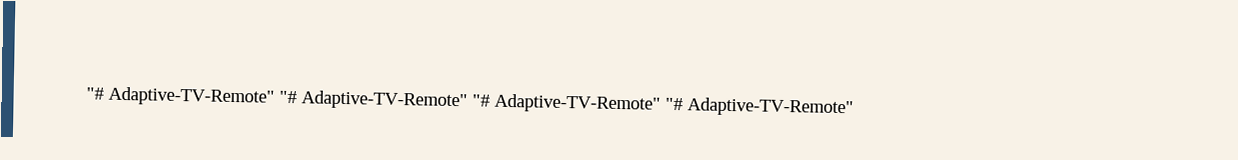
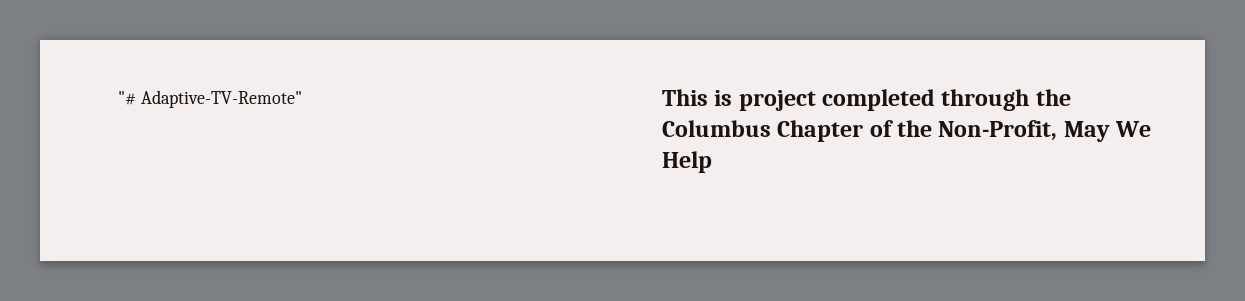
- "# Adaptive-TV-Remote" "# Adaptive-TV-Remote" "# Adaptive-TV-Remote" "# Adaptive-TV-Remote"
+ "# Adaptive-TV-Remote"
+ This is project completed through the Columbus Chapter of the Non-Profit, May We Help

